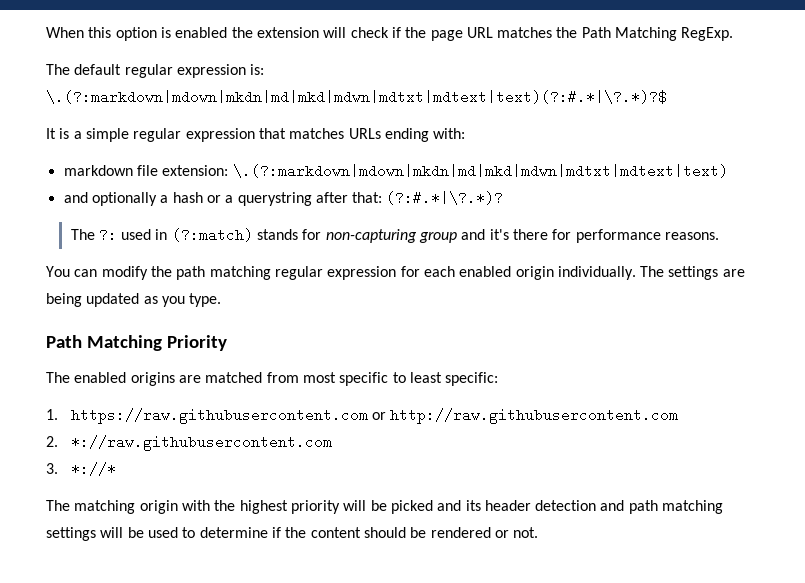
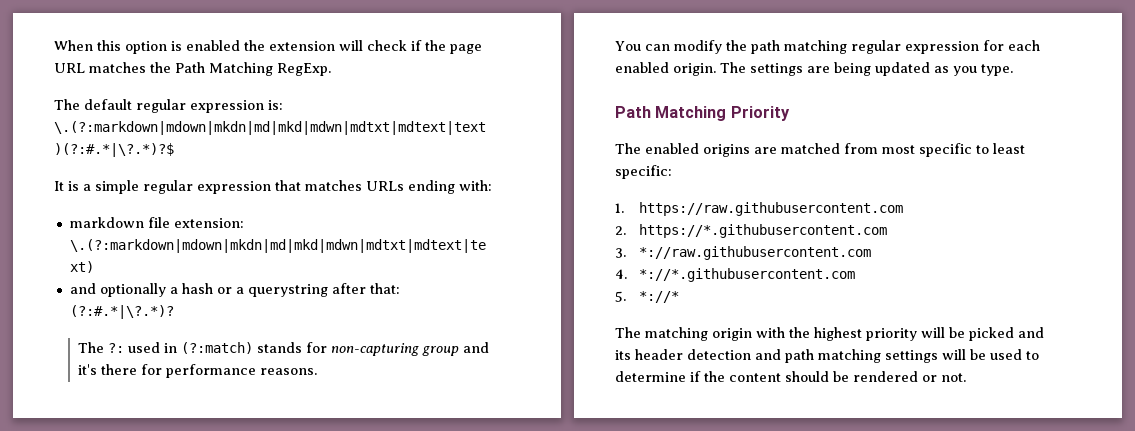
- You can modify the path matching regular expression for each enabled origin individually.
+ You can modify the path matching regular expression for each enabled origin.
- 1. https://raw.githubusercontent.com or http://raw.githubusercontent.com
- 2. *://raw.githubusercontent.com
- 3. *://*
+ 1. https://raw.githubusercontent.com
+ 2. https://*.githubusercontent.com
+ 3. *://raw.githubusercontent.com
+ 4. *://*.githubusercontent.com
+ 5. *://*

